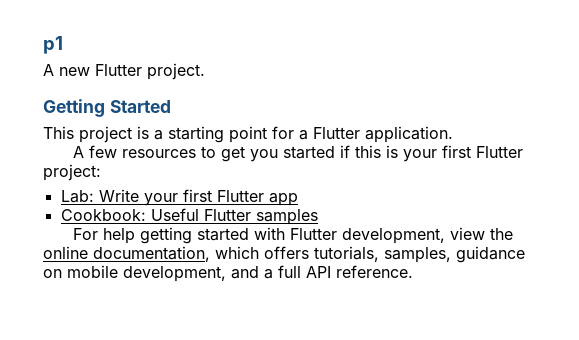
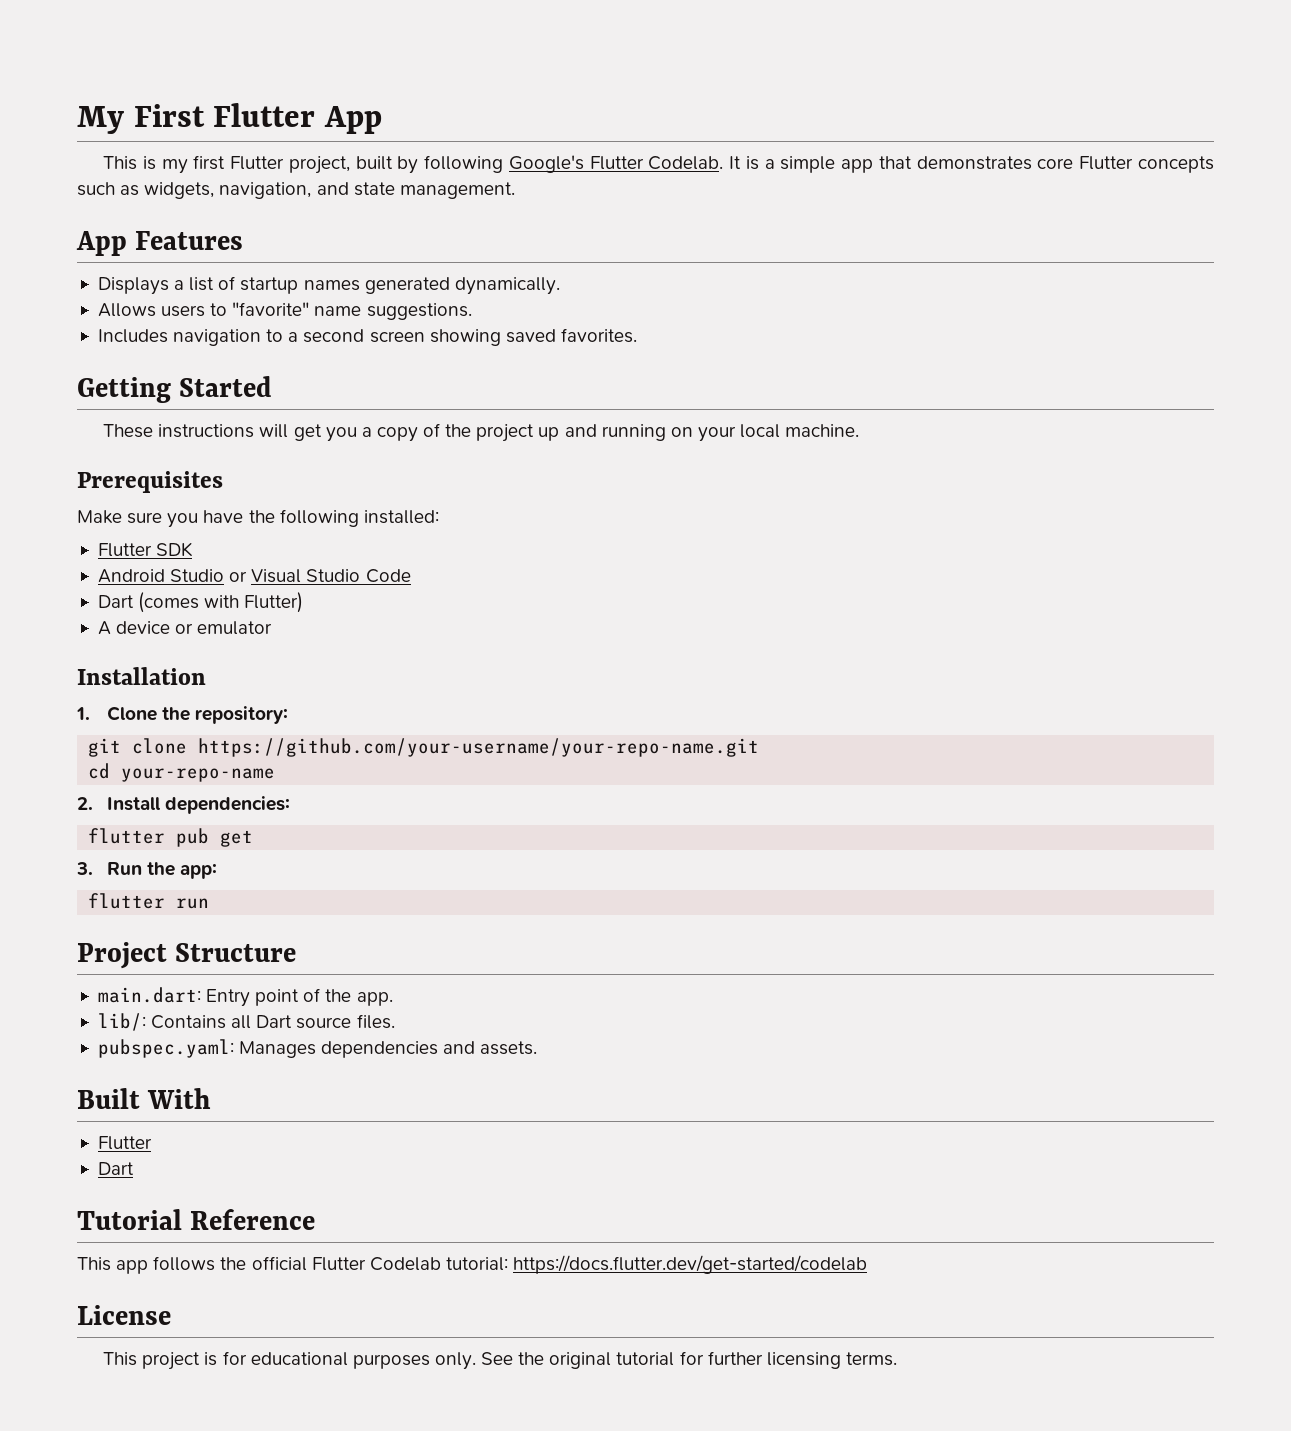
- p1
- A new Flutter project.
+ My First Flutter App
+ This is my first Flutter project, built by following Google's Flutter Codelab. It is a simple app that demonstrates core Flutter concepts such as widgets, navigation, and state management.
+ App Features
+ Displays a list of startup names generated dynamically.
+ Allows users to "favorite" name suggestions.
+ Includes navigation to a second screen showing saved favorites.
  Getting Started
- This project is a starting point for a Flutter application.
- A few resources to get you started if this is your first Flutter project:
- Lab: Write your first Flutter app
- Cookbook: Useful Flutter samples
- For help getting started with Flutter development, view the online documentation, which offers tutorials, samples, guidance on mobile development, and a full API reference.
+ These instructions will get you a copy of the project up and running on your local machine.
+ Prerequisites
+ Make sure you have the following installed:
+ Flutter SDK
+ Android Studio or Visual Studio Code
+ Dart (comes with Flutter)
+ A device or emulator
+ Installation
+ 1. Clone the repository:
+ git clone https://github.com/your-username/your-repo-name.git
+ cd your-repo-name
+ 2. Install dependencies:
+ flutter pub get
+ 3. Run the app:
+ flutter run
+ Project Structure
+ main.dart: Entry point of the app.
+ lib/: Contains all Dart source files.
+ pubspec.yaml: Manages dependencies and assets.
+ Built With
+ Flutter
+ Dart
+ Tutorial Reference
+ This app follows the official Flutter Codelab tutorial: https://docs.flutter.dev/get-started/codelab
+ License
+ This project is for educational purposes only. See the original tutorial for further licensing terms.

